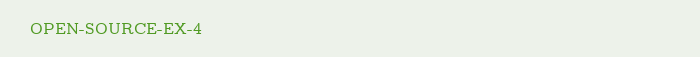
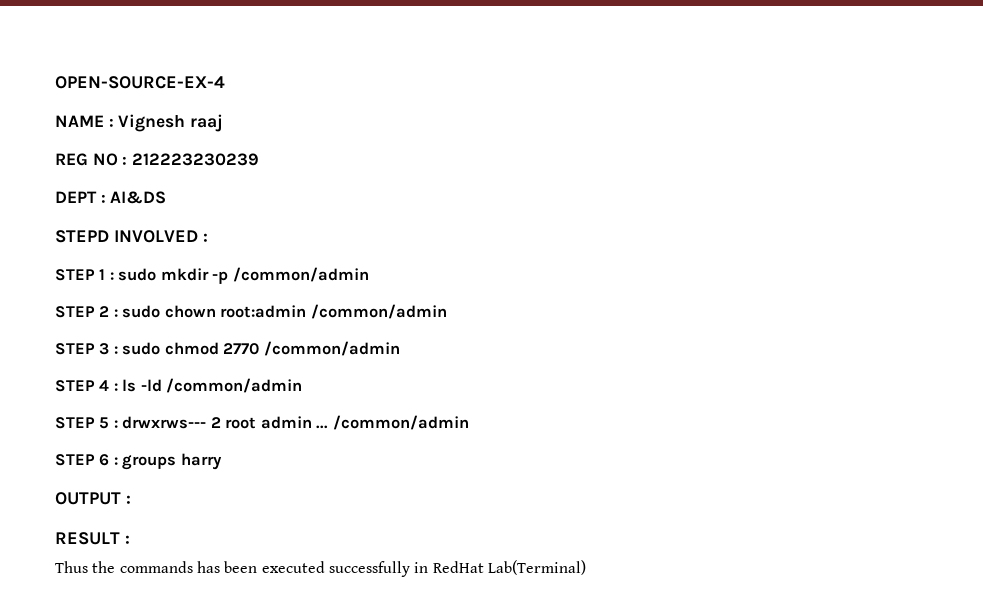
+ NAME : Vignesh raaj
+ REG NO : 212223230239
+ DEPT : AI&DS
+ STEPD INVOLVED :
+ STEP 1 : sudo mkdir -p /common/admin
+ STEP 2 : sudo chown root:admin /common/admin
+ STEP 3 : sudo chmod 2770 /common/admin
+ STEP 4 : ls -ld /common/admin
+ STEP 5 : drwxrws--- 2 root admin ... /common/admin
+ STEP 6 : groups harry
+ OUTPUT :
+ RESULT :
+ Thus the commands has been executed successfully in RedHat Lab(Terminal)

